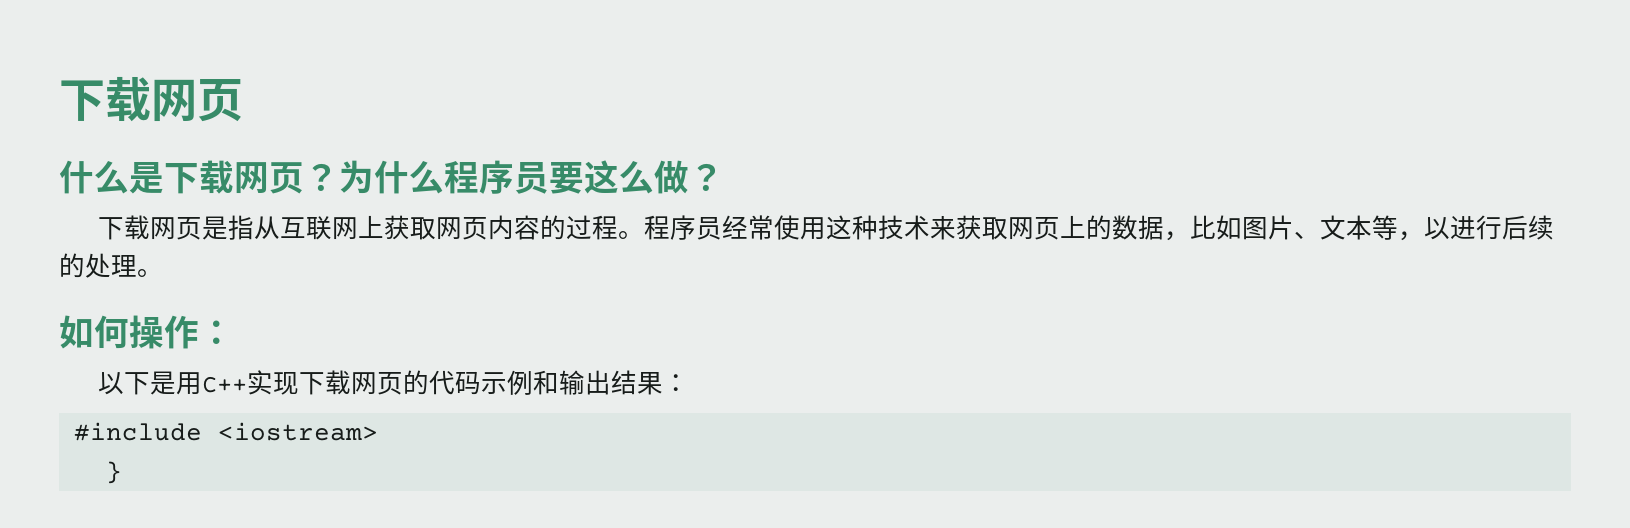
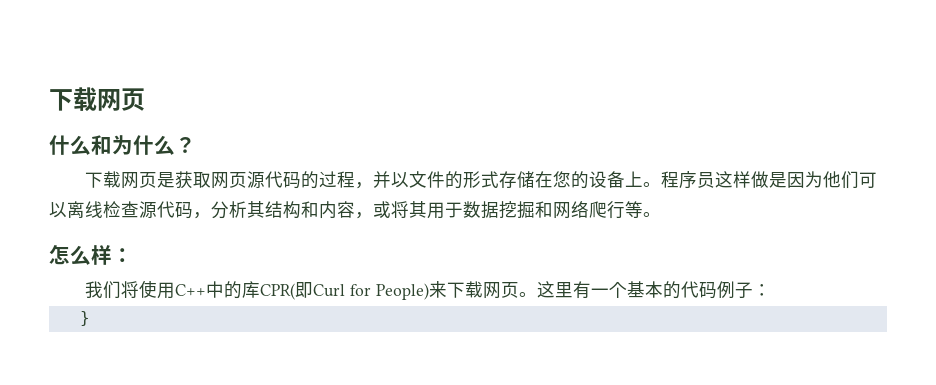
- 什么是下载网页？为什么程序员要这么做？
- 下载网页是指从互联网上获取网页内容的过程。程序员经常使用这种技术来获取网页上的数据，比如图片、文本等，以进行后续的处理。
- 如何操作：
- 以下是用C++实现下载网页的代码示例和输出结果：
- #include <iostream>
+ 什么和为什么？
+ 下载网页是获取网页源代码的过程，并以文件的形式存储在您的设备上。程序员这样做是因为他们可以离线检查源代码，分析其结构和内容，或将其用于数据挖掘和网络爬行等。
+ 怎么样：
+ 我们将使用C++中的库CPR(即Curl for People)来下载网页。这里有一个基本的代码例子：

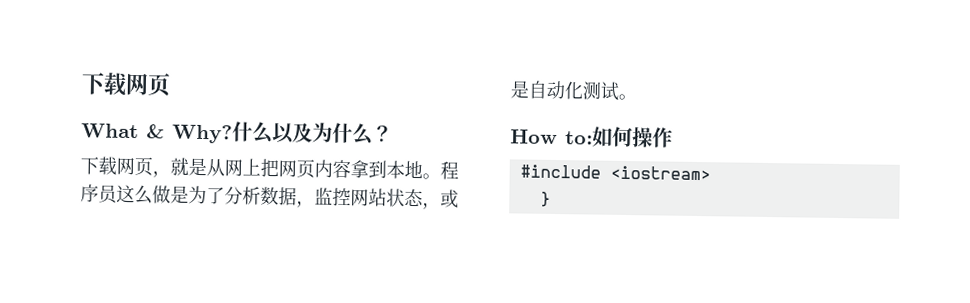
- 什么和为什么？
+ What & Why?什么以及为什么？
- 下载网页是获取网页源代码的过程，并以文件的形式存储在您的设备上。程序员这样做是因为他们可以离线检查源代码，分析其结构和内容，或将其用于数据挖掘和网络爬行等。
- 怎么样：
- 我们将使用C++中的库CPR(即Curl for People)来下载网页。这里有一个基本的代码例子：
+ 下载网页，就是从网上把网页内容拿到本地。程序员这么做是为了分析数据，监控网站状态，或是自动化测试。
+ How to:如何操作
+ #include <iostream>

